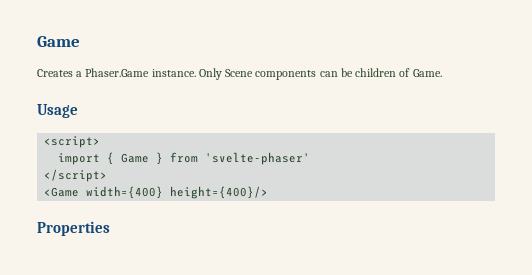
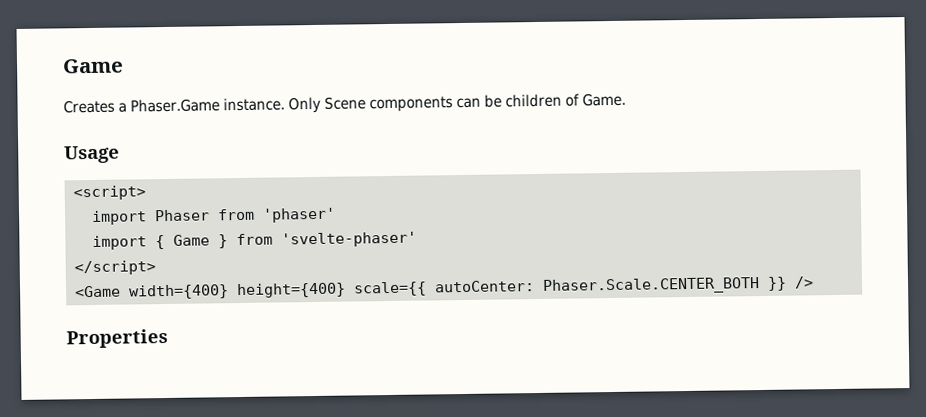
+ import Phaser from 'phaser'
- <Game width={400} height={400}/>
+ <Game width={400} height={400} scale={{ autoCenter: Phaser.Scale.CENTER_BOTH }} />

